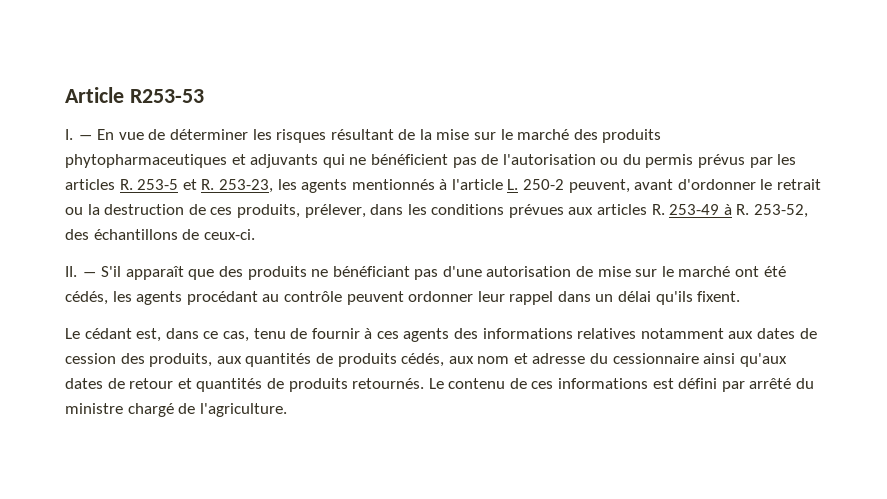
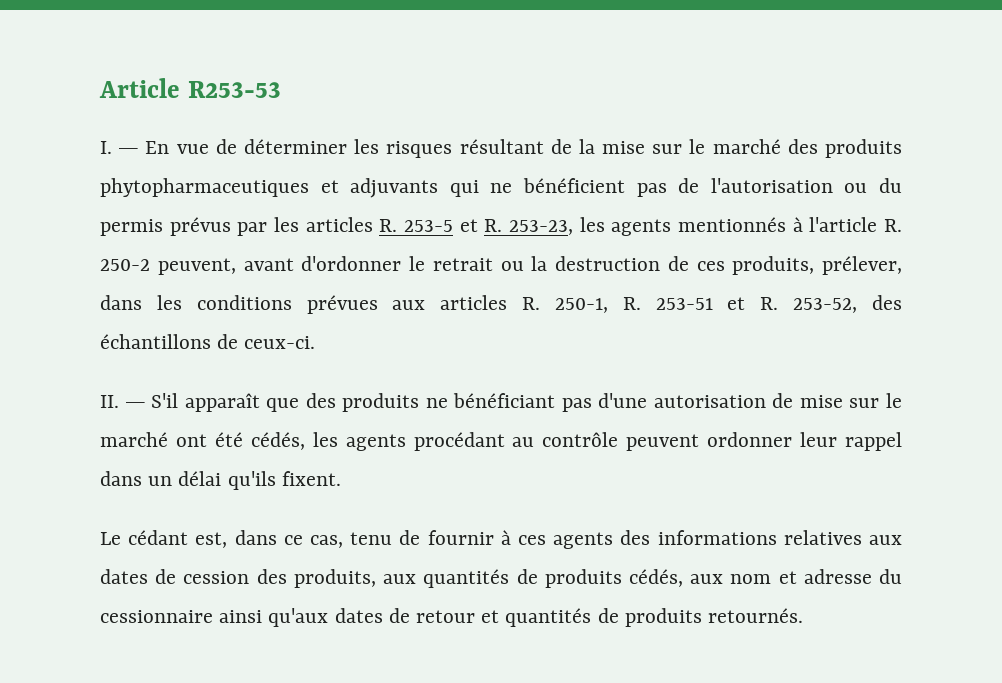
- I. ― En vue de déterminer les risques résultant de la mise sur le marché des produits phytopharmaceutiques et adjuvants qui ne bénéficient pas de l'autorisation ou du permis prévus par les articles R. 253-5 et R. 253-23, les agents mentionnés à l'article L. 250-2 peuvent, avant d'ordonner le retrait ou la destruction de ces produits, prélever, dans les conditions prévues aux articles R. 253-49 à R. 253-52, des échantillons de ceux-ci.
+ I. ― En vue de déterminer les risques résultant de la mise sur le marché des produits phytopharmaceutiques et adjuvants qui ne bénéficient pas de l'autorisation ou du permis prévus par les articles R. 253-5 et R. 253-23, les agents mentionnés à l'article R. 250-2 peuvent, avant d'ordonner le retrait ou la destruction de ces produits, prélever, dans les conditions prévues aux articles R. 250-1, R. 253-51 et R. 253-52, des échantillons de ceux-ci.
- Le cédant est, dans ce cas, tenu de fournir à ces agents des informations relatives notamment aux dates de cession des produits, aux quantités de produits cédés, aux nom et adresse du cessionnaire ainsi qu'aux dates de retour et quantités de produits retournés. Le contenu de ces informations est défini par arrêté du ministre chargé de l'agriculture.
+ Le cédant est, dans ce cas, tenu de fournir à ces agents des informations relatives aux dates de cession des produits, aux quantités de produits cédés, aux nom et adresse du cessionnaire ainsi qu'aux dates de retour et quantités de produits retournés.

